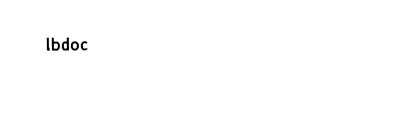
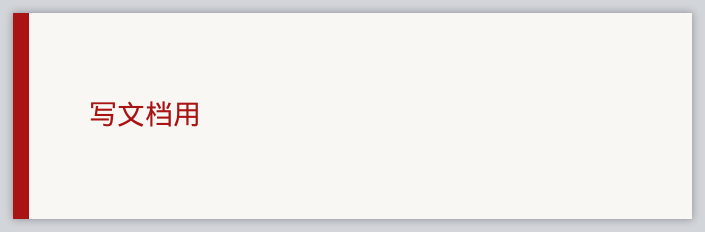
- lbdoc
+ 写文档用

